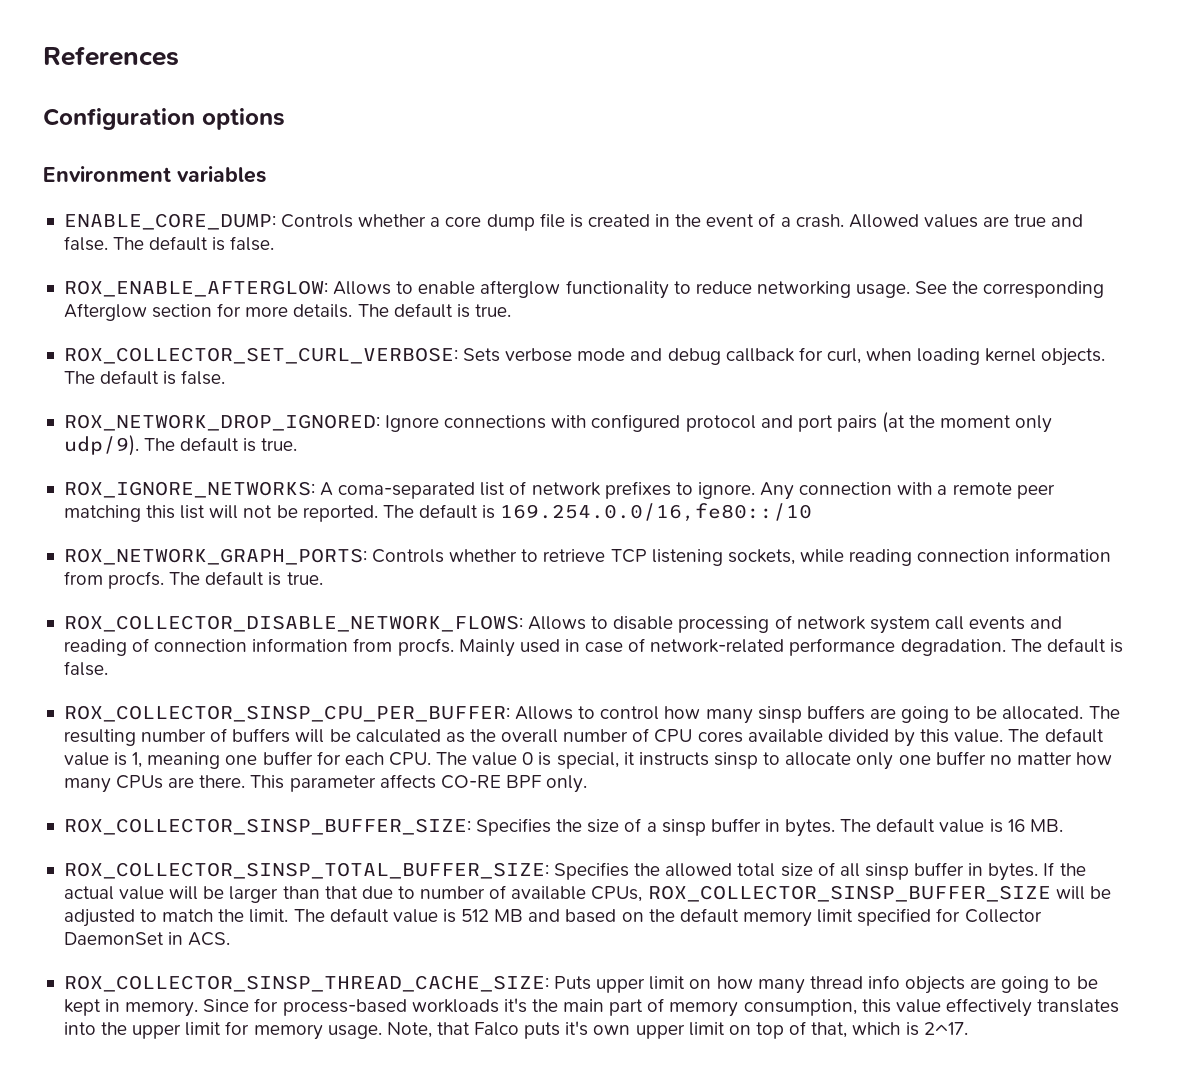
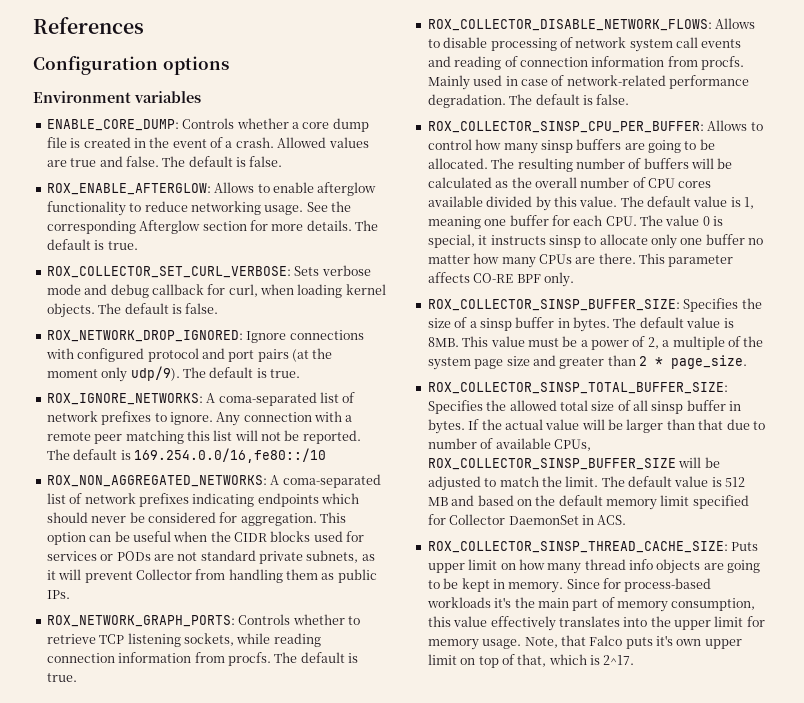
+ ROX_NON_AGGREGATED_NETWORKS: A coma-separated list of network prefixes indicating endpoints which should never be considered for aggregation. This option can be useful when the CIDR blocks used for services or PODs are not standard private subnets, as it will prevent Collector from handling them as public IPs.
- The default value is 16 MB.
+ The default value is 8MB. This value must be a power of 2, a multiple of the system page size and greater than 2 * page_size.

